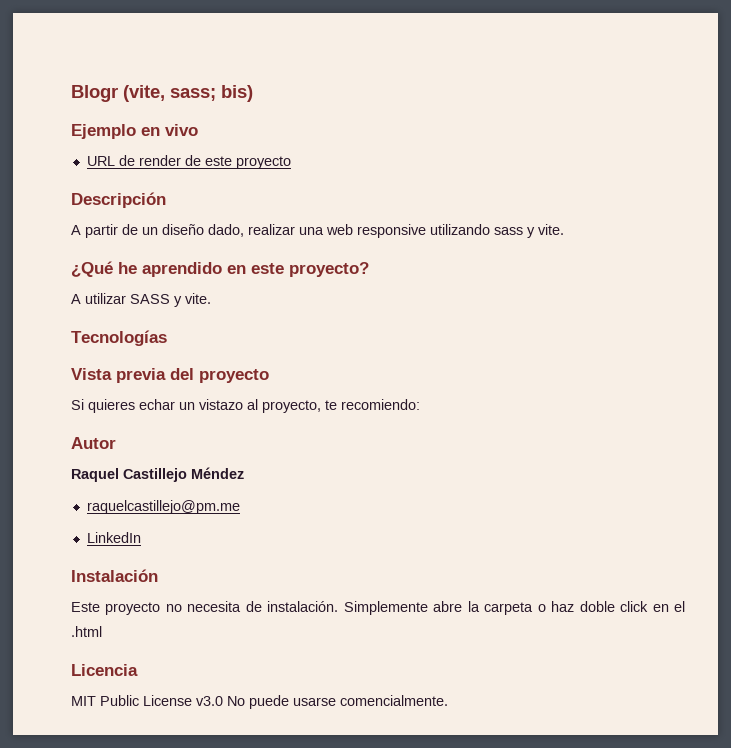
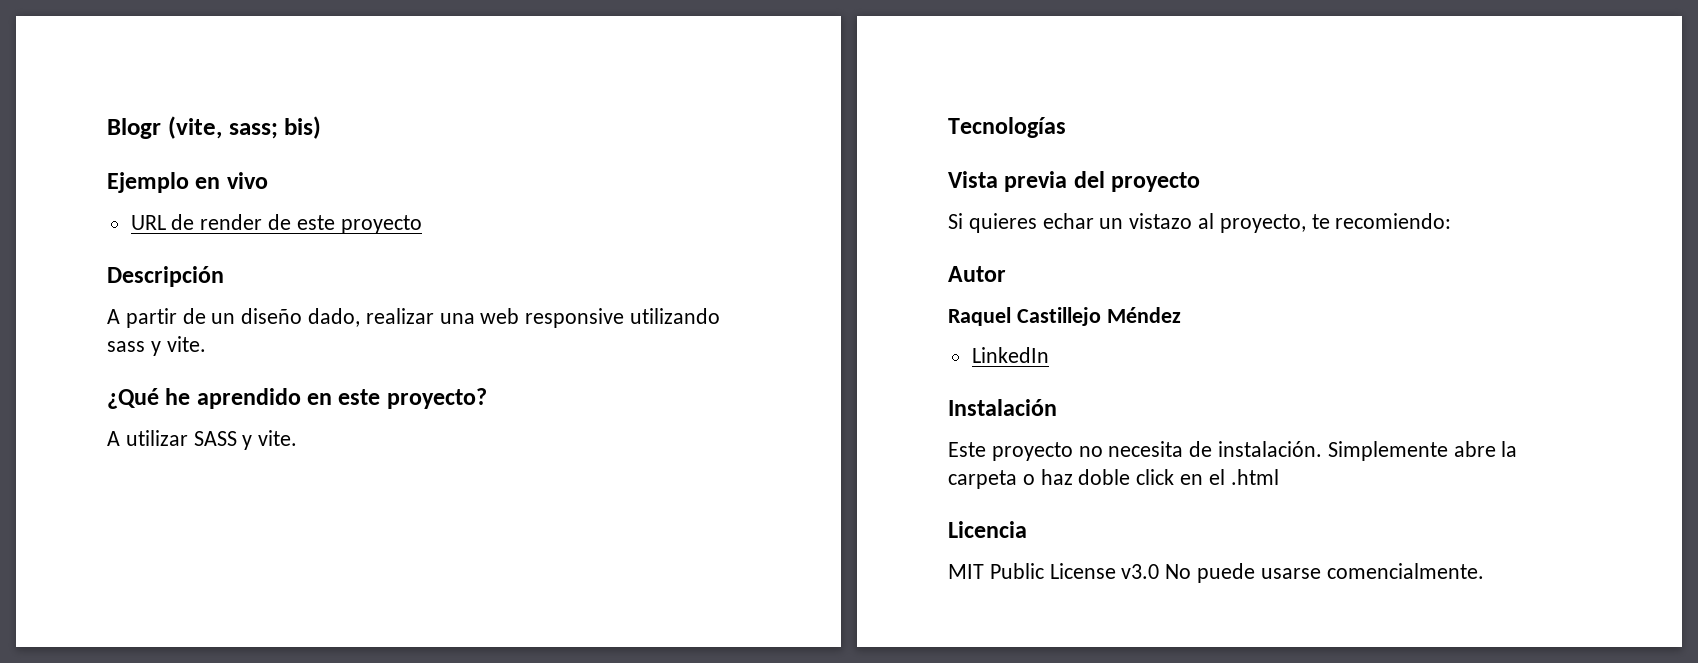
- raquelcastillejo@pm.me

